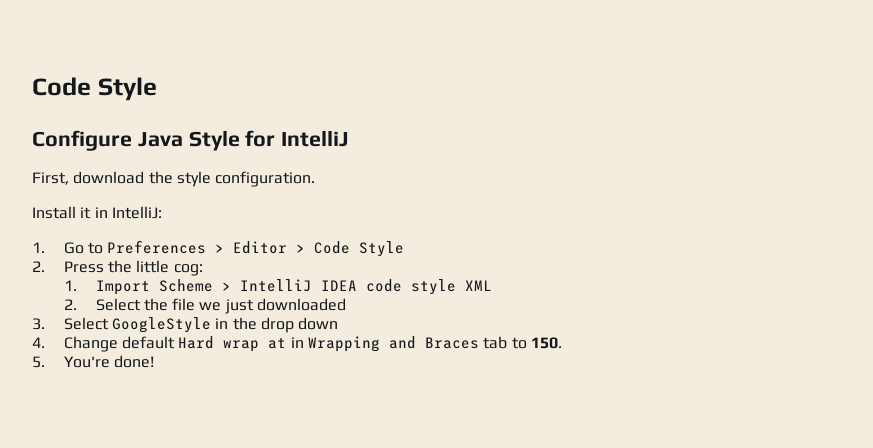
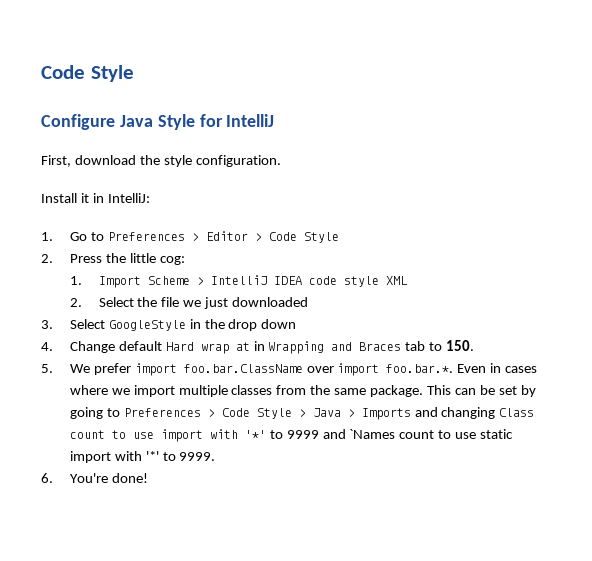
- 5. You're done!
+ 5. We prefer import foo.bar.ClassName over import foo.bar.*. Even in cases where we import multiple classes from the same package. This can be set by going to Preferences > Code Style > Java > Imports and changing Class count to use import with '*' to 9999 and `Names count to use static import with '*' to 9999.
+ 6. You're done!

